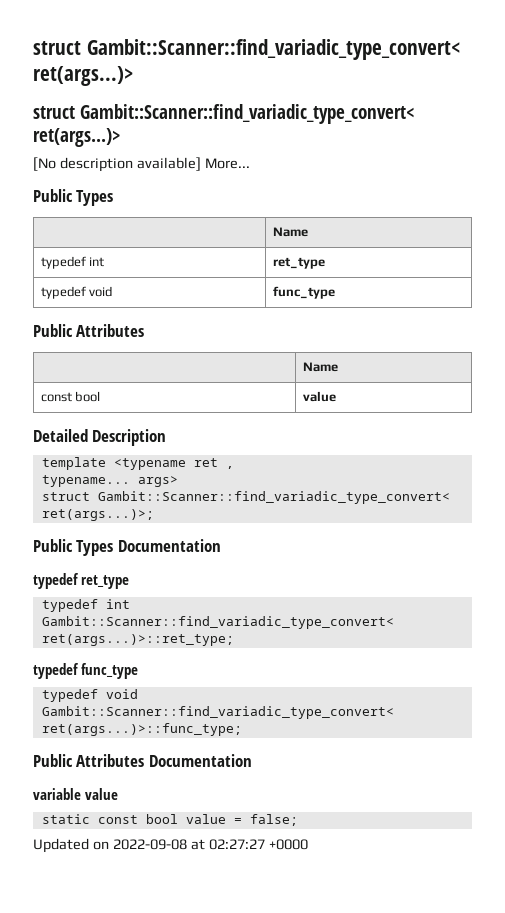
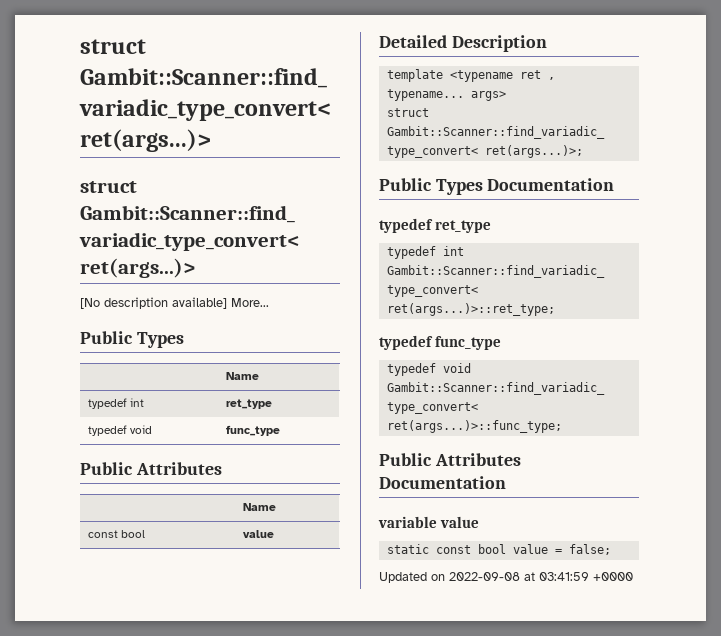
- Updated on 2022-09-08 at 02:27:27 +0000
+ Updated on 2022-09-08 at 03:41:59 +0000

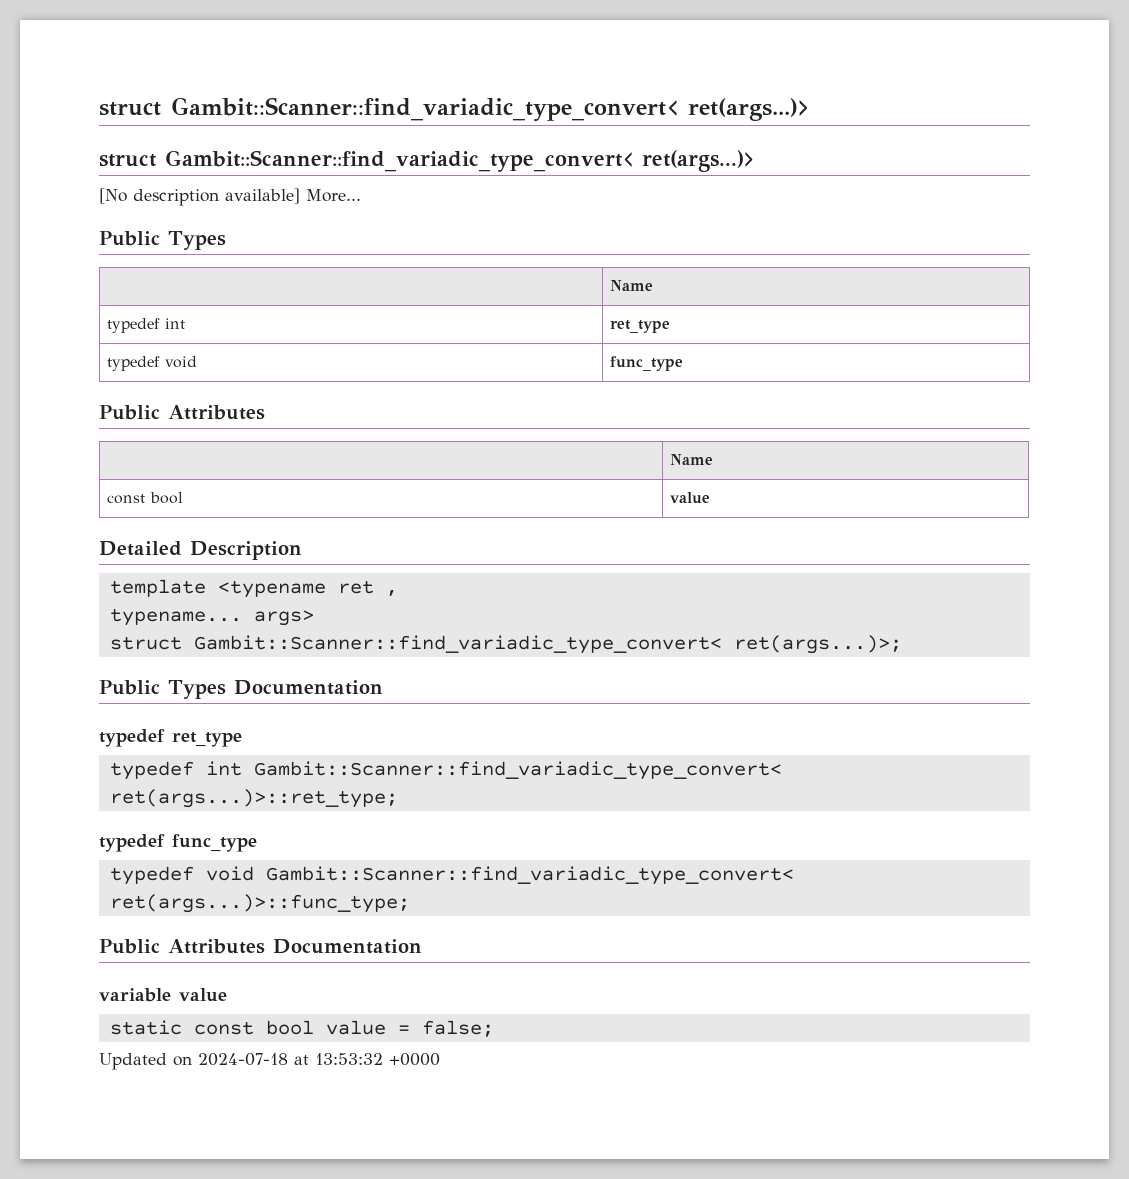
- Updated on 2022-09-08 at 03:41:59 +0000
+ Updated on 2024-07-18 at 13:53:32 +0000

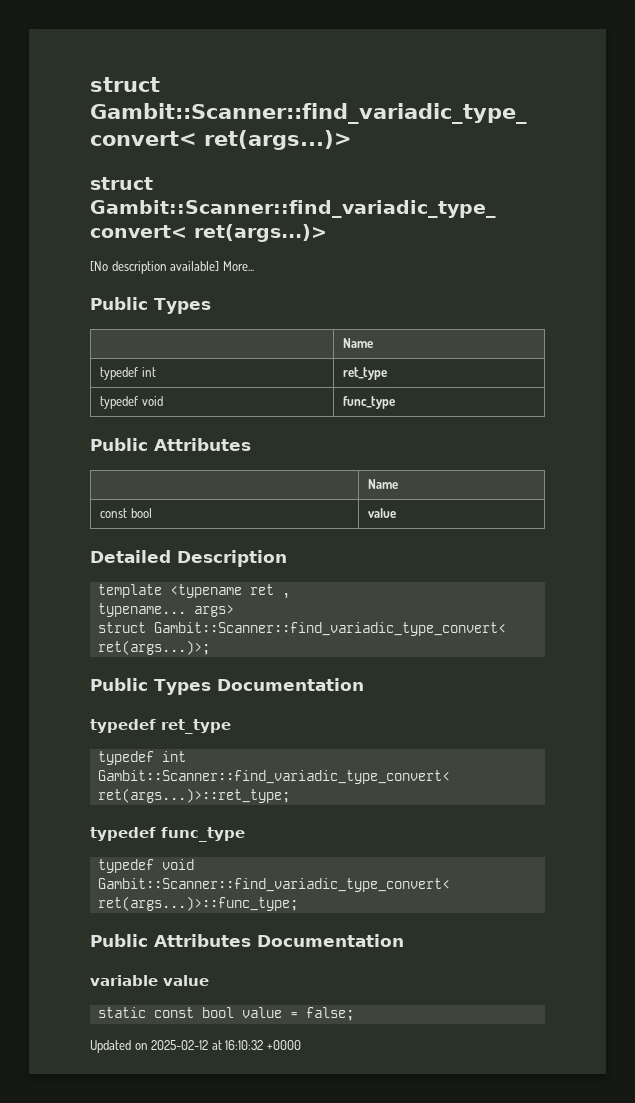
- Updated on 2024-07-18 at 13:53:32 +0000
+ Updated on 2025-02-12 at 16:10:32 +0000

